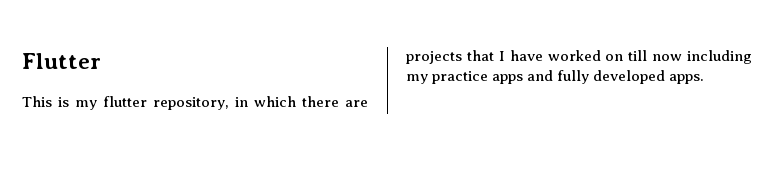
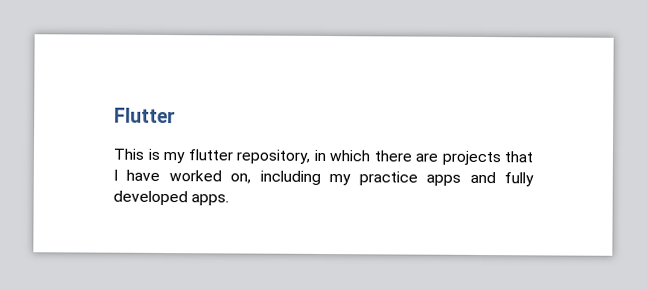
- This is my flutter repository, in which there are projects that I have worked on till now including my practice apps and fully developed apps.
+ This is my flutter repository, in which there are projects that I have worked on, including my practice apps and fully developed apps.

